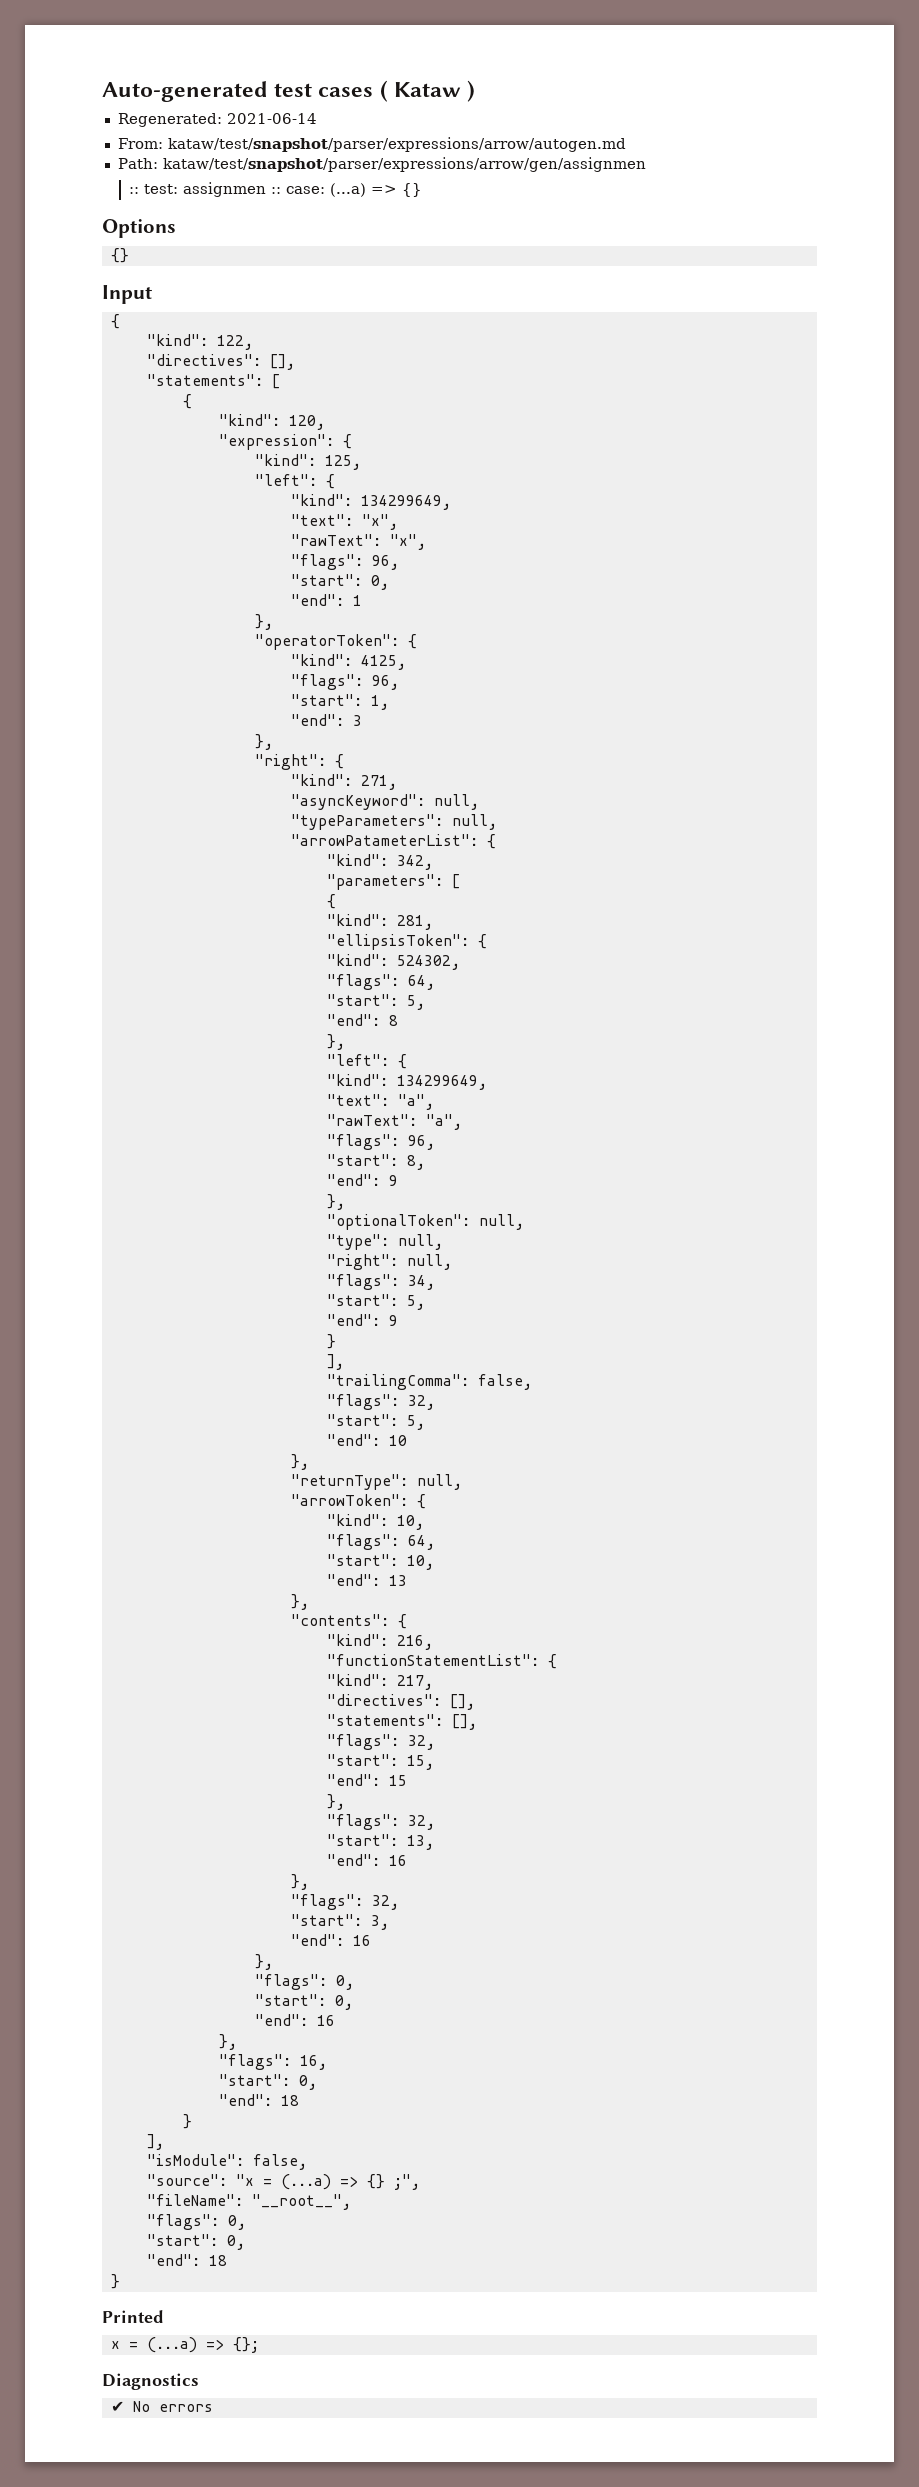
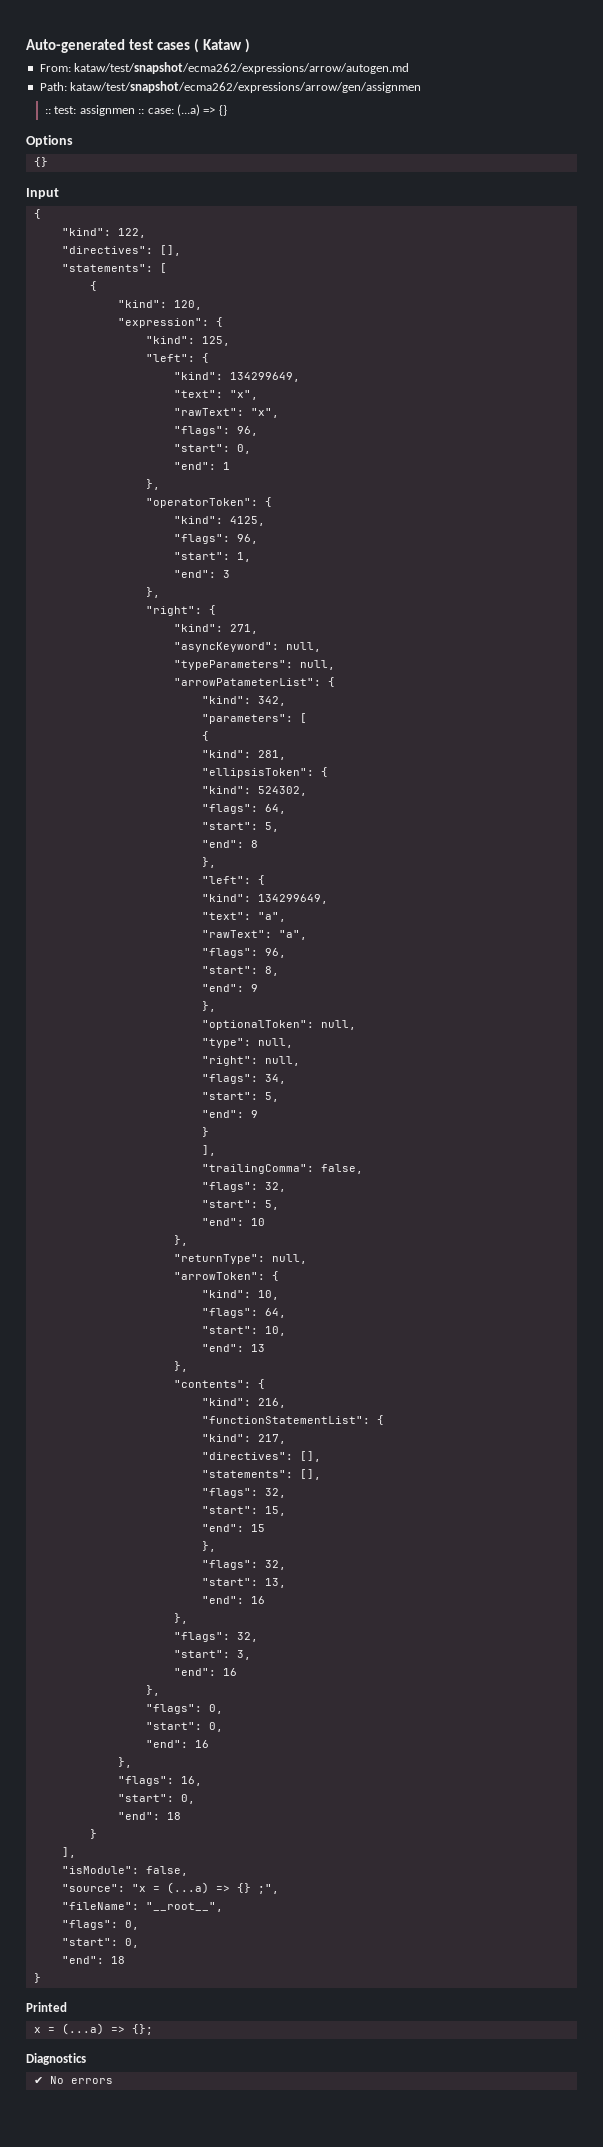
- Regenerated: 2021-06-14
- From: kataw/test/snapshot/parser/expressions/arrow/autogen.md
+ From: kataw/test/snapshot/ecma262/expressions/arrow/autogen.md
- Path: kataw/test/snapshot/parser/expressions/arrow/gen/assignmen
+ Path: kataw/test/snapshot/ecma262/expressions/arrow/gen/assignmen

